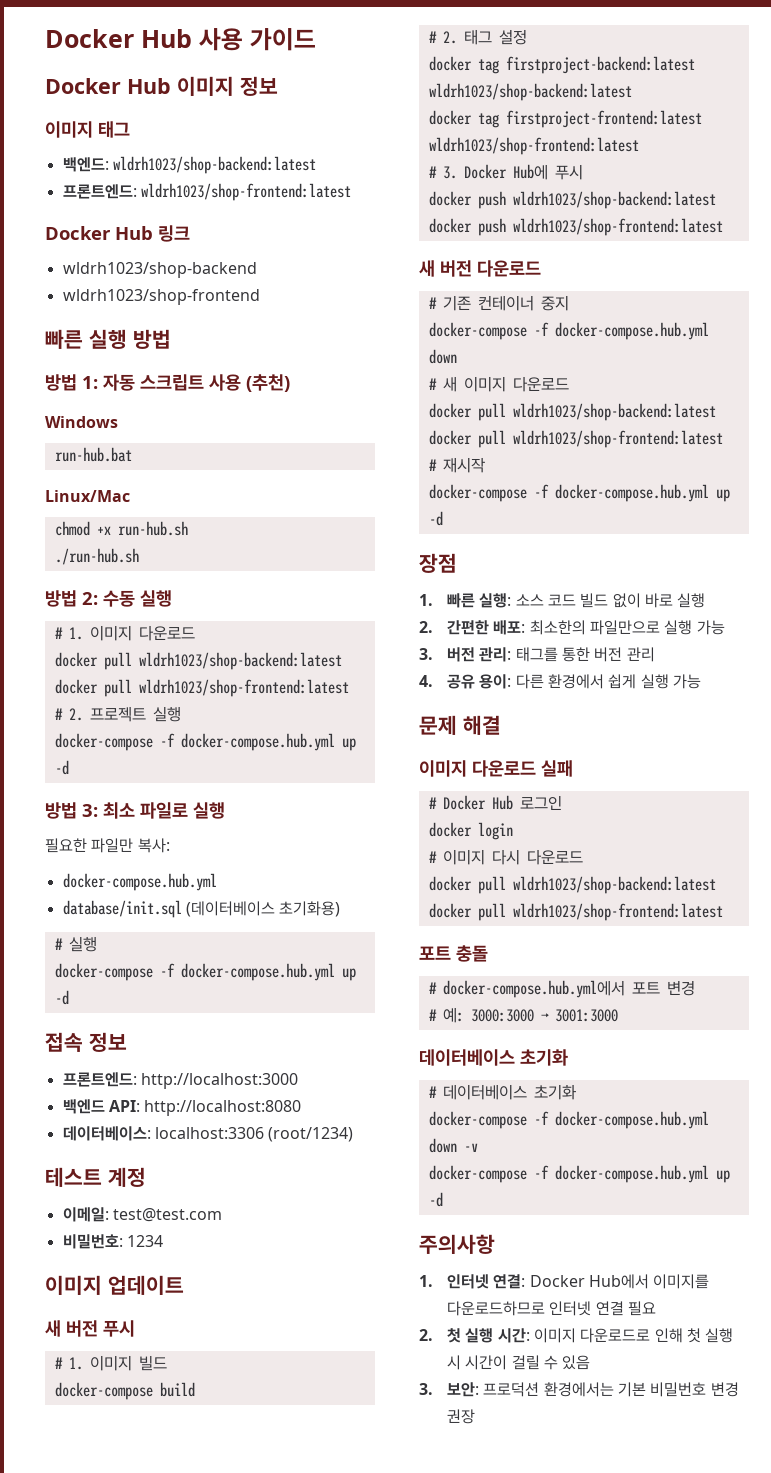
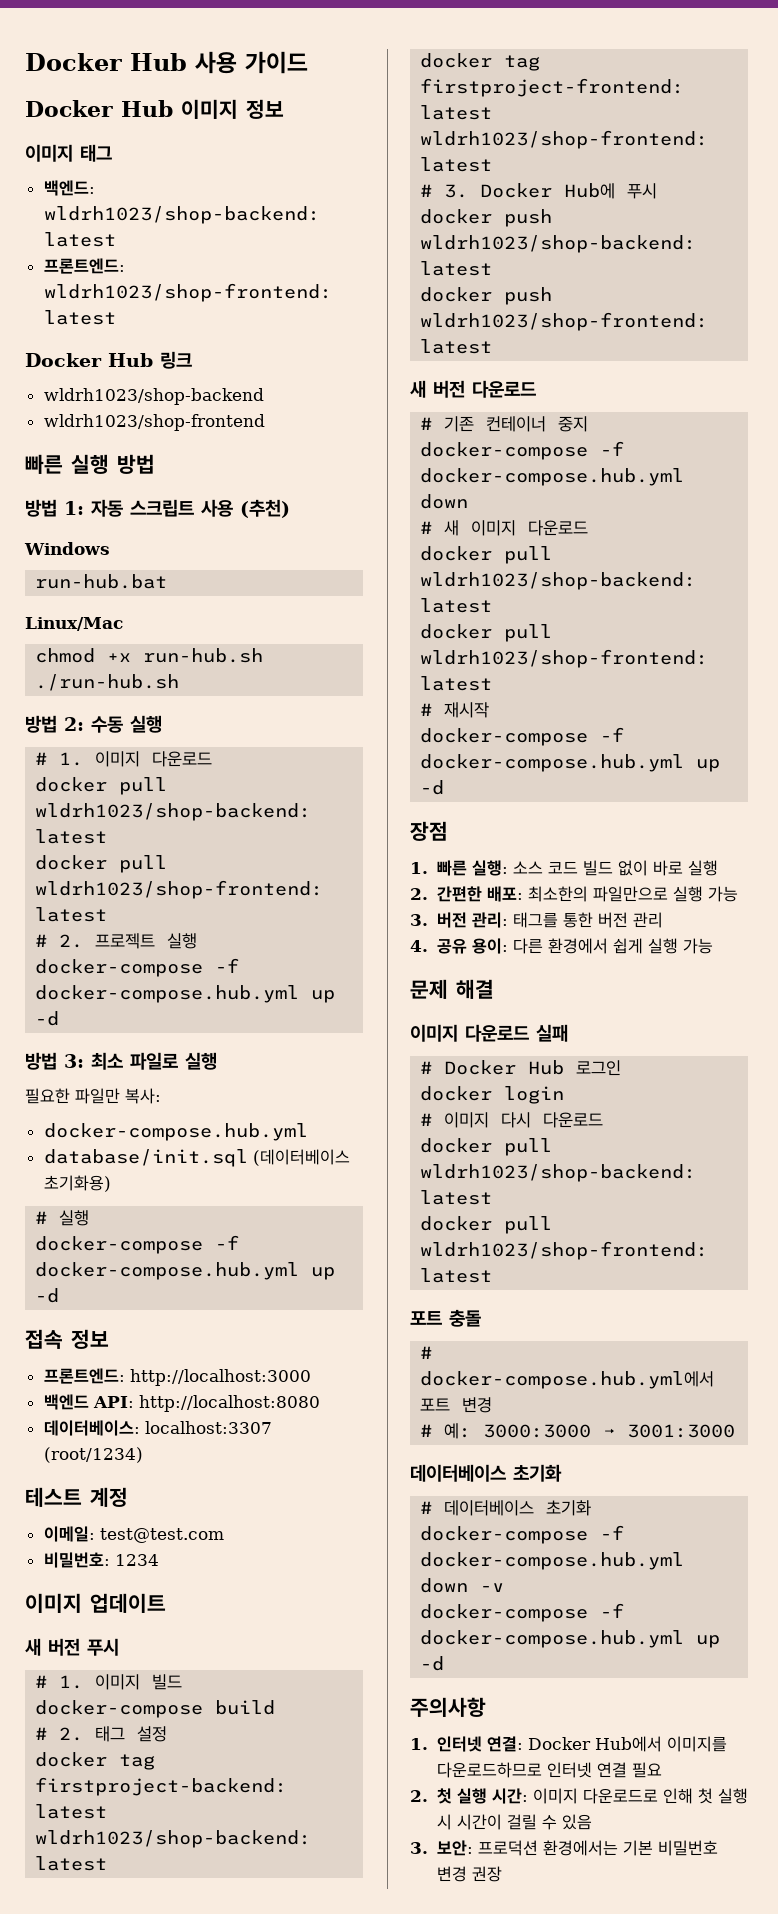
- 데이터베이스: localhost:3306 (root/1234)
+ 데이터베이스: localhost:3307 (root/1234)

